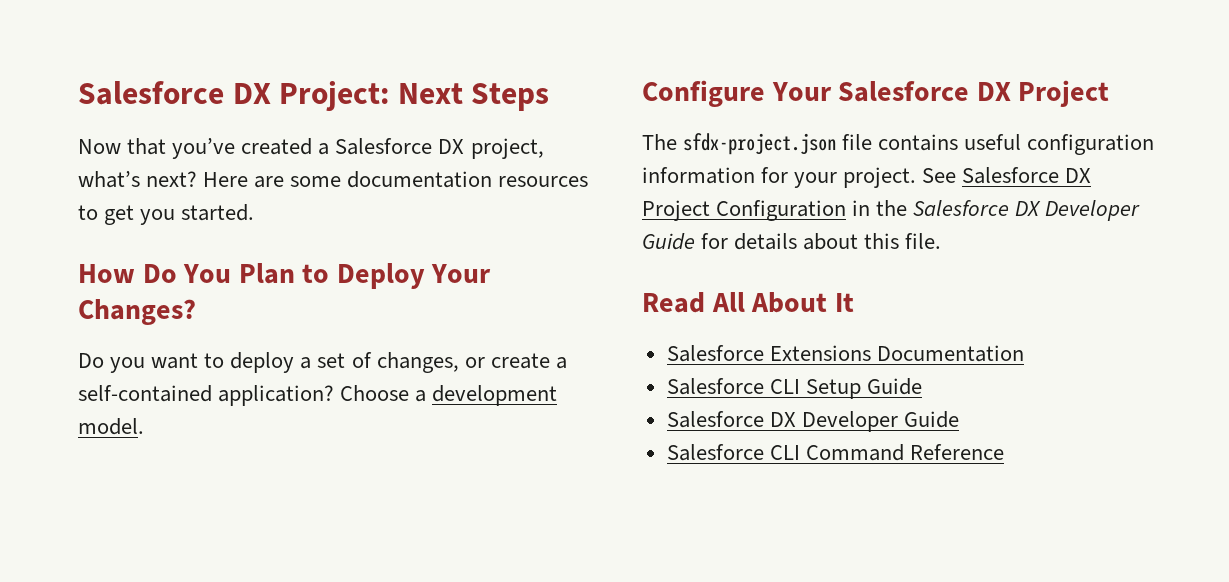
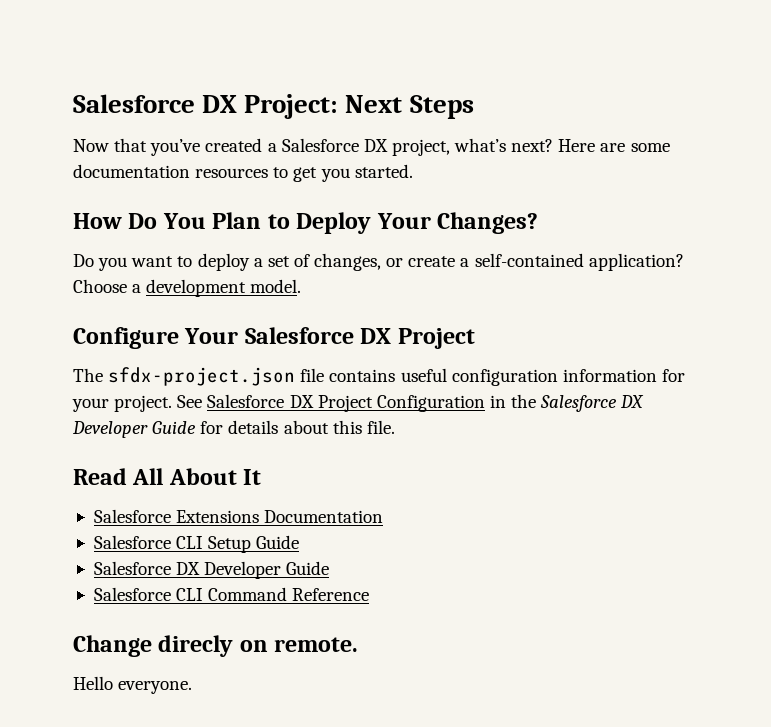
+ Change direcly on remote.
+ Hello everyone.

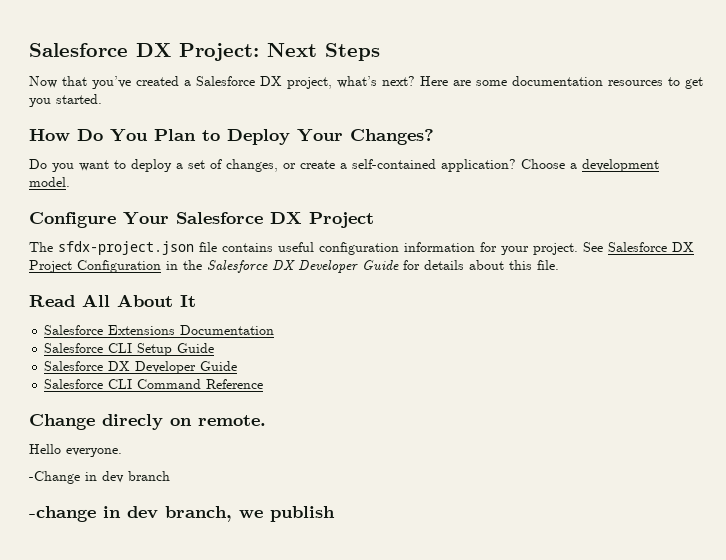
+ -Change in dev branch
+ -change in dev branch, we publish

